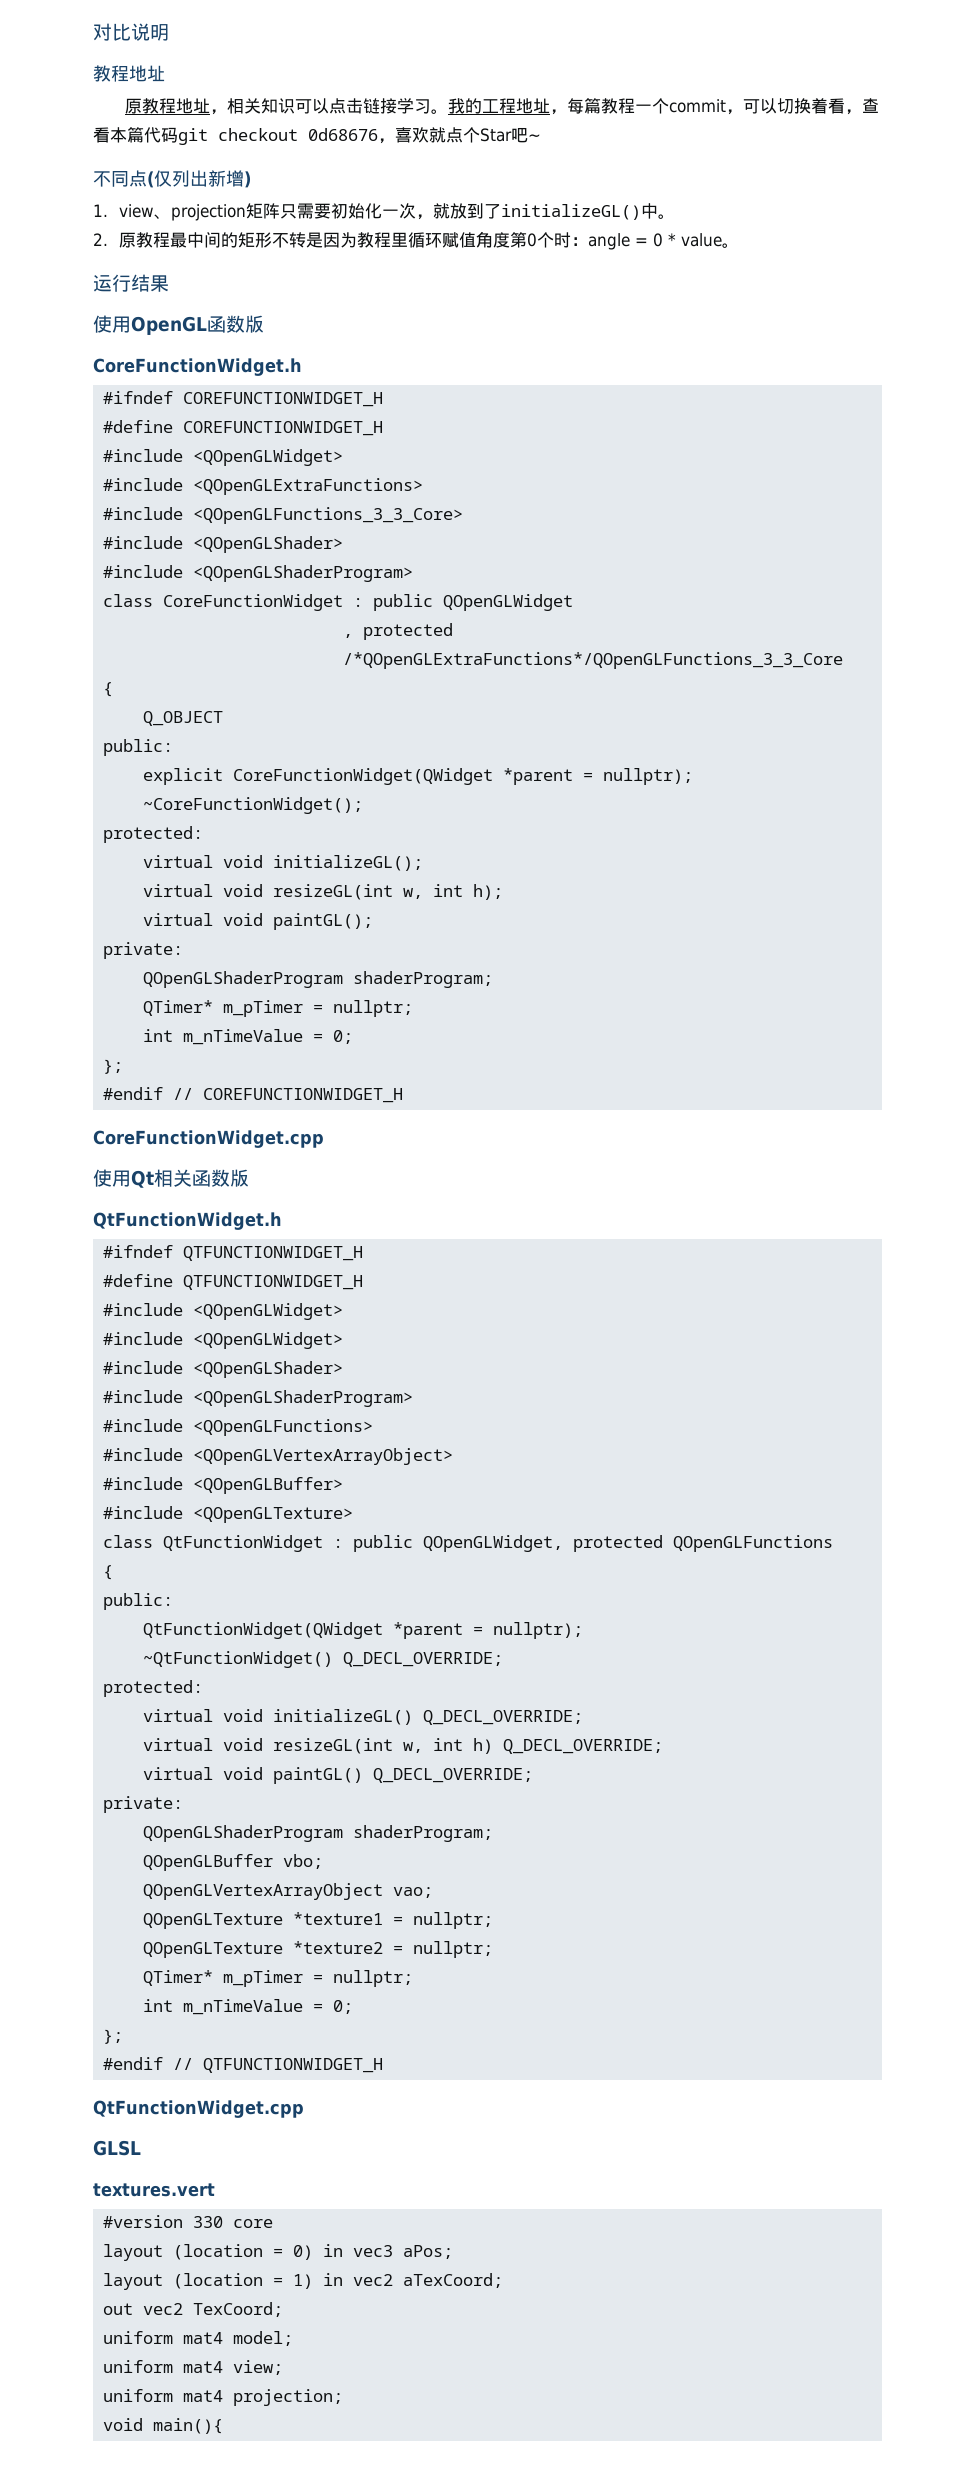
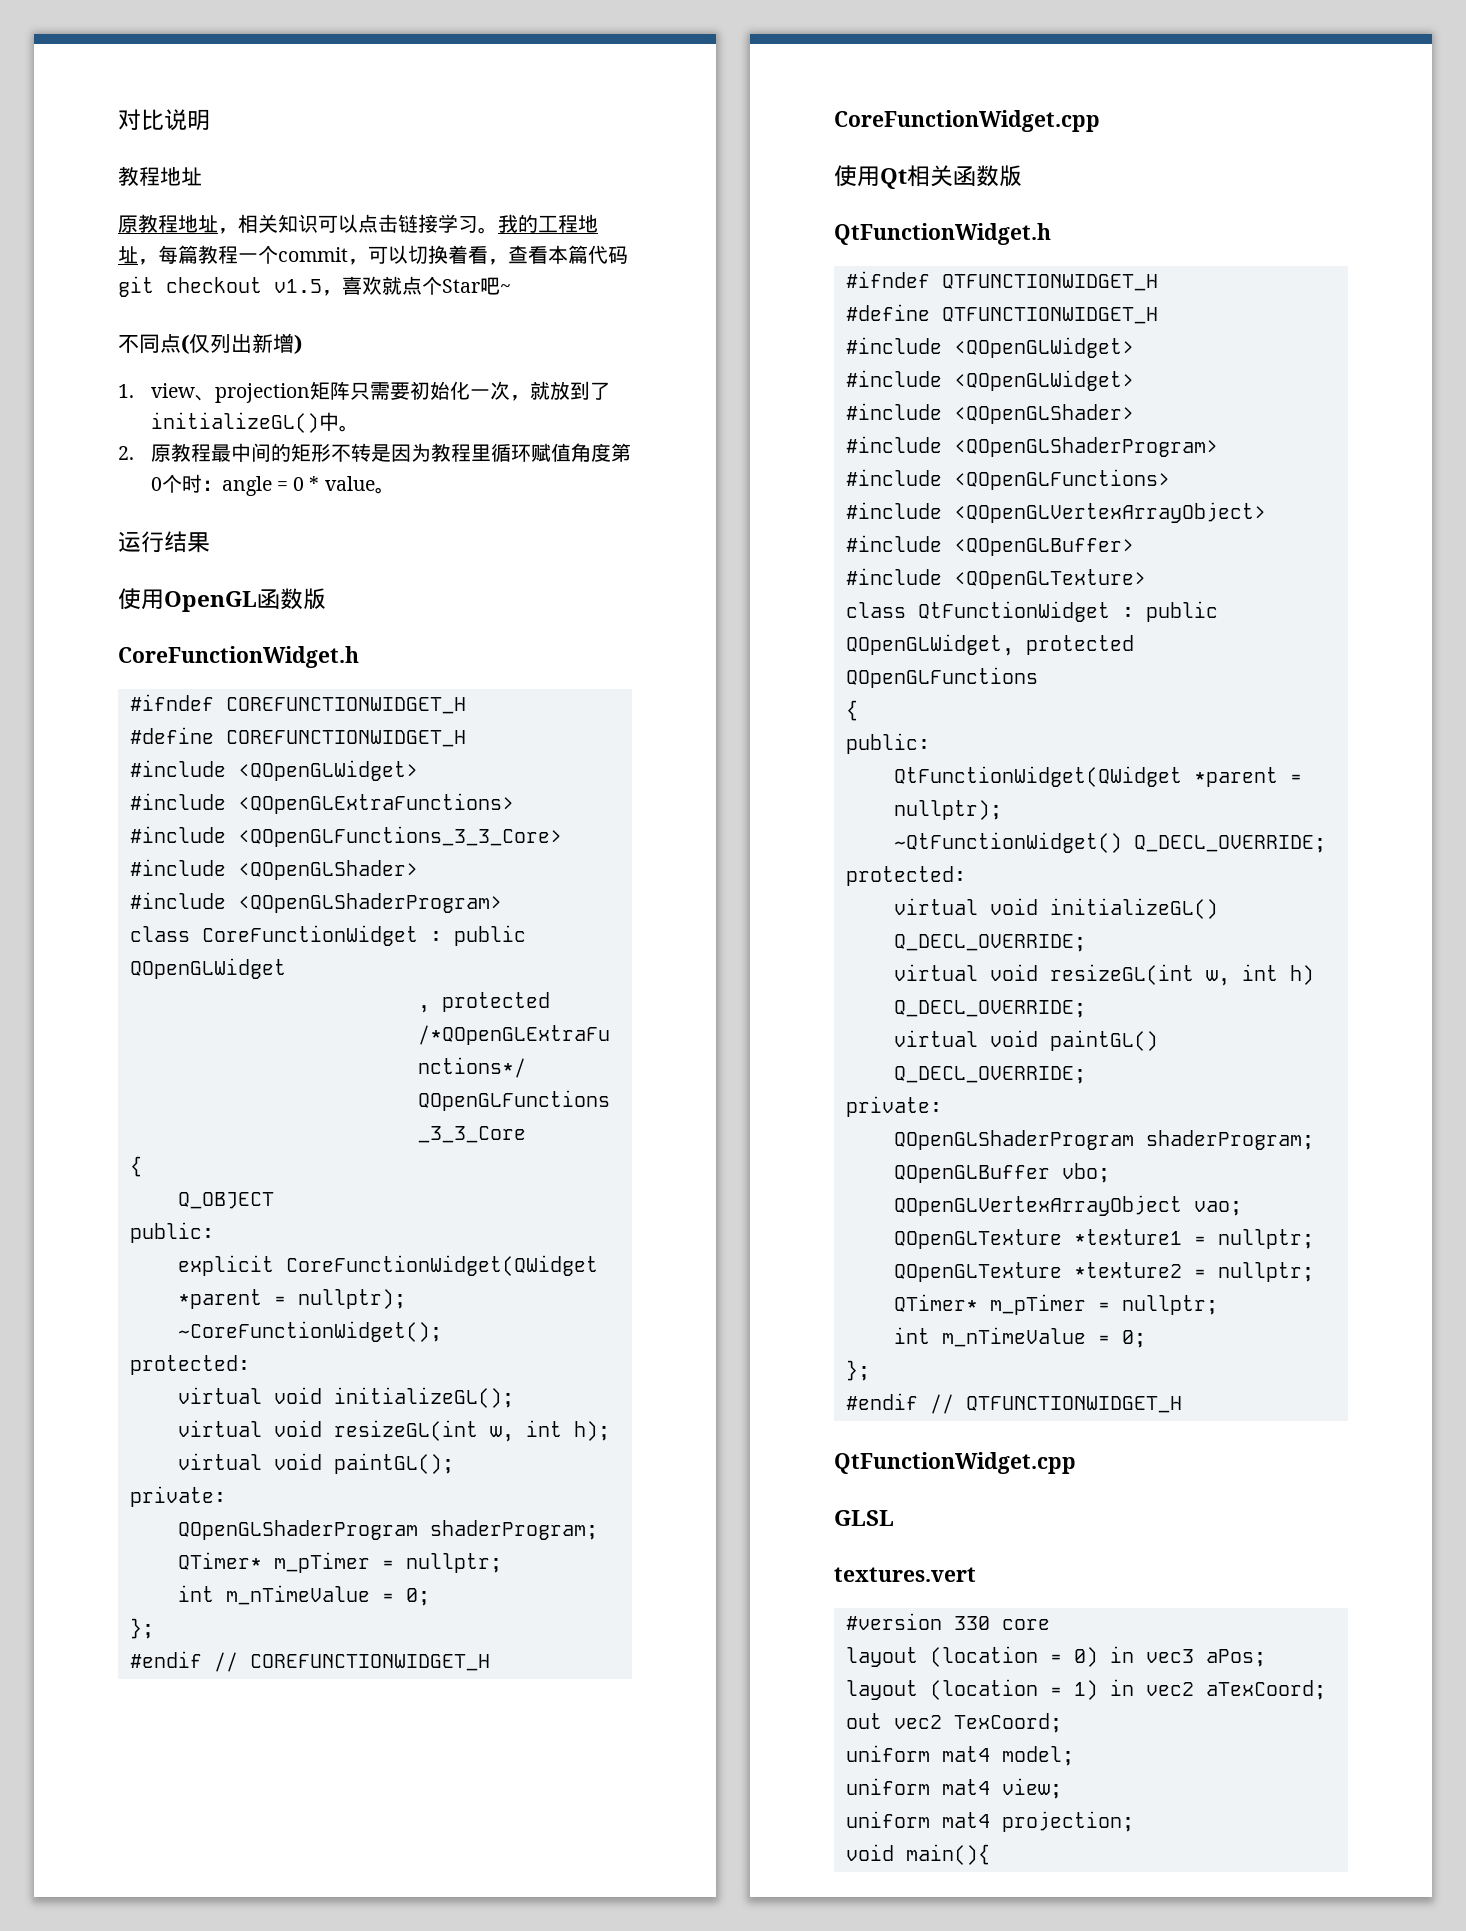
- 我的工程地址，每篇教程一个commit，可以切换着看，查看本篇代码git checkout 0d68676，喜欢就点个Star吧~
+ 我的工程地址，每篇教程一个commit，可以切换着看，查看本篇代码git checkout v1.5，喜欢就点个Star吧~

